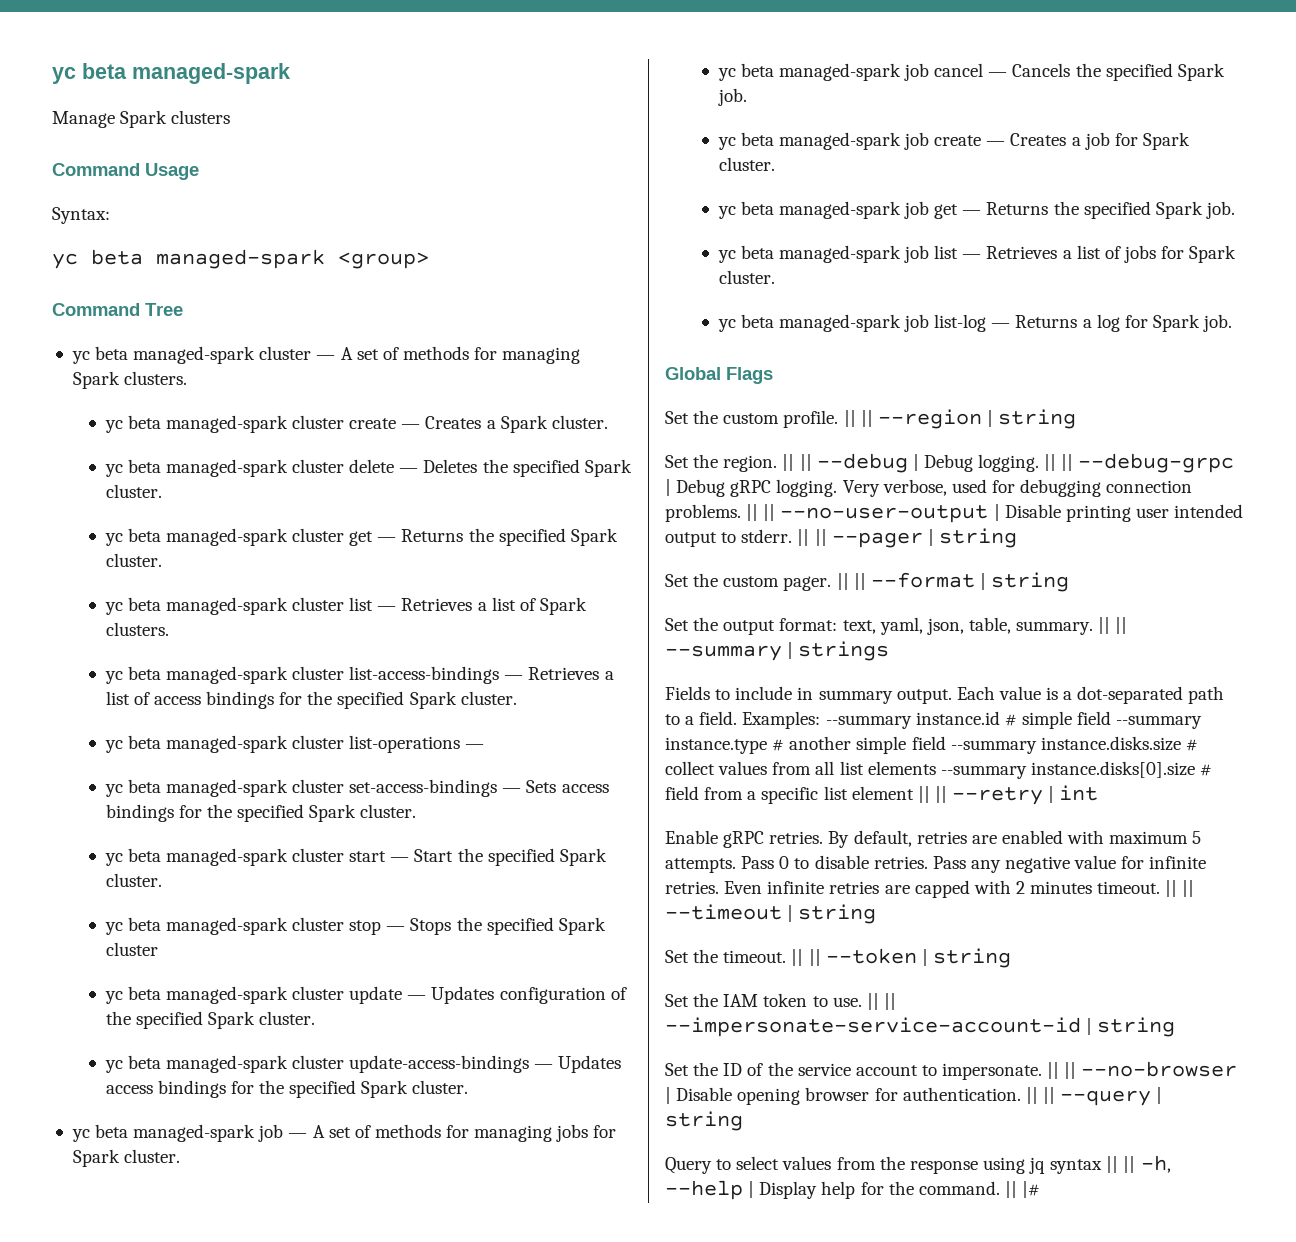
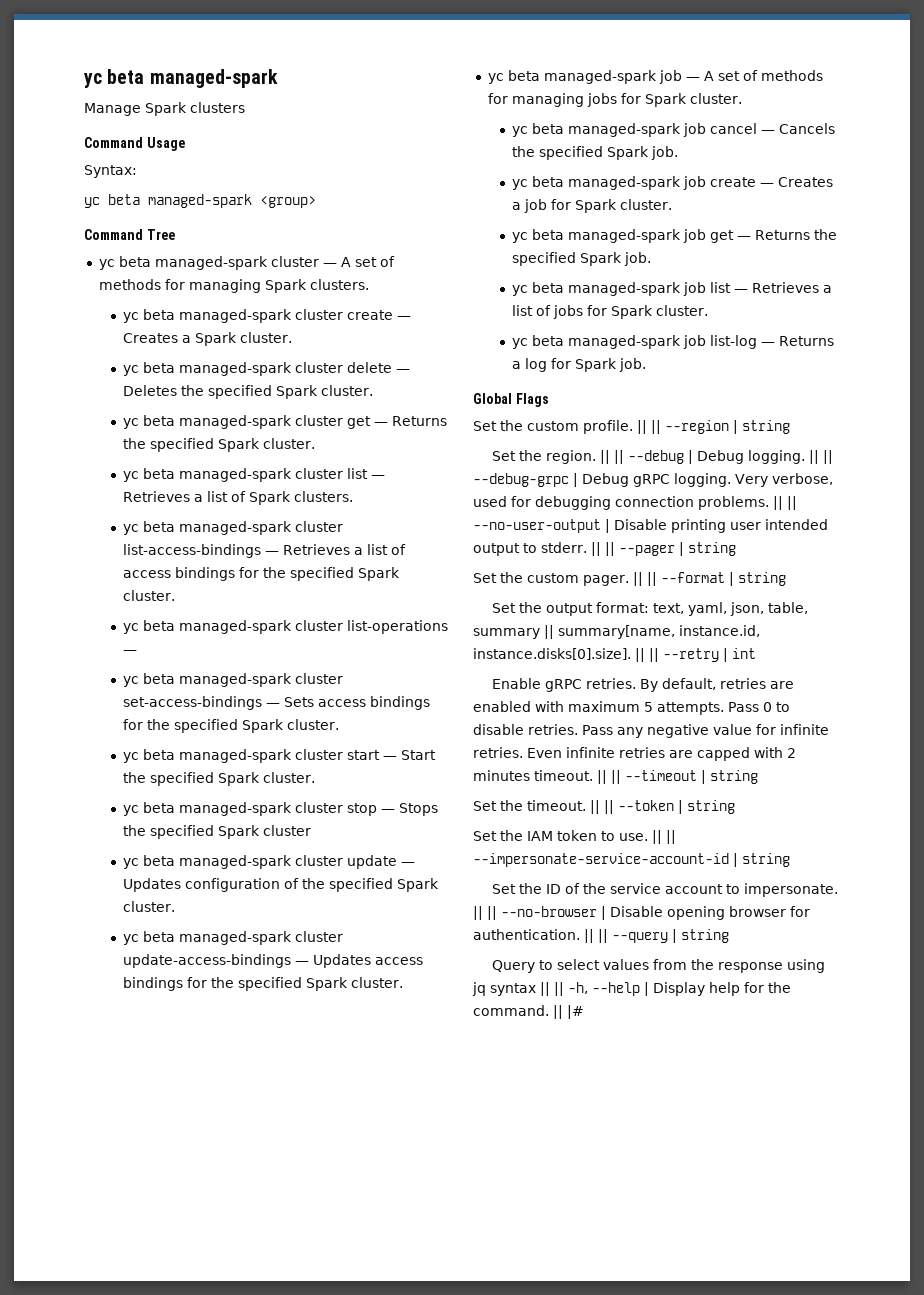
- Set the output format: text, yaml, json, table, summary. || || --summary | strings
- Fields to include in summary output. Each value is a dot-separated path to a field. Examples: --summary instance.id # simple field --summary instance.type # another simple field --summary instance.disks.size # collect values from all list elements --summary instance.disks[0].size # field from a specific list element || || --retry | int
+ Set the output format: text, yaml, json, table, summary || summary[name, instance.id, instance.disks[0].size]. || || --retry | int

